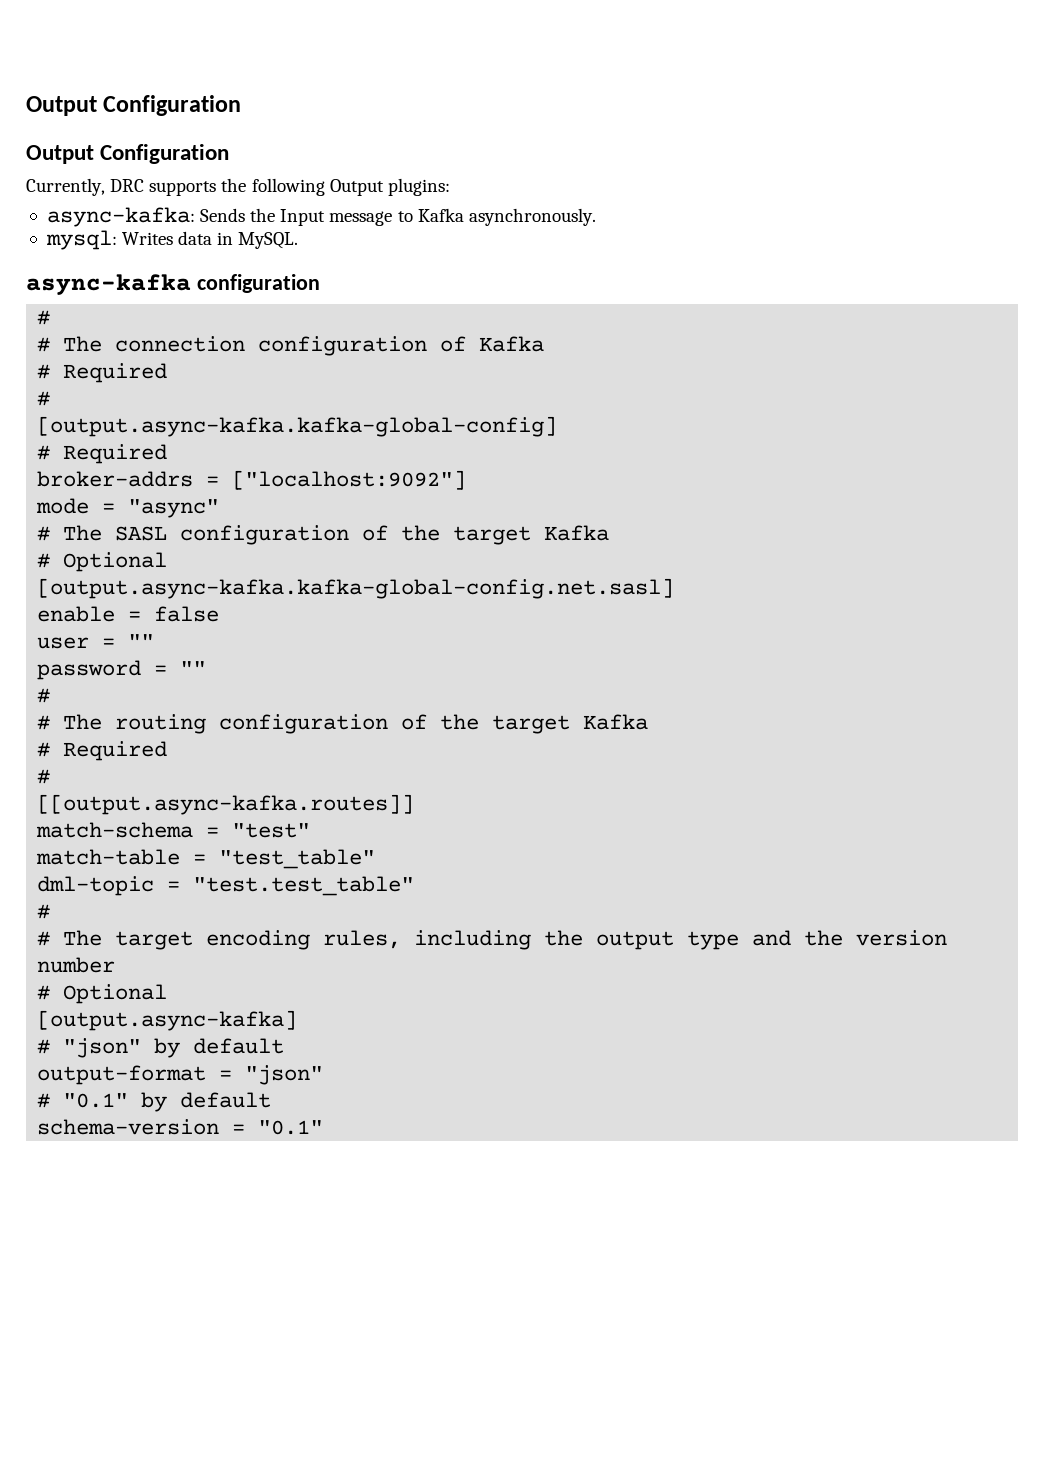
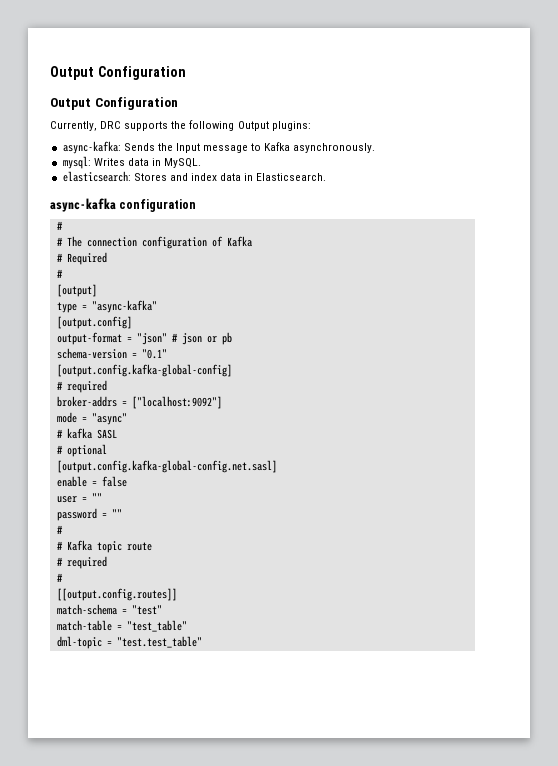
+ elasticsearch: Stores and index data in Elasticsearch.
- [output.async-kafka.kafka-global-config]
- # Required
+ [output]
+ type = "async-kafka"
+ [output.config]
+ output-format = "json" # json or pb
+ schema-version = "0.1"
+ [output.config.kafka-global-config]
+ # required
- # The SASL configuration of the target Kafka
- # Optional
- [output.async-kafka.kafka-global-config.net.sasl]
+ # kafka SASL
+ # optional
+ [output.config.kafka-global-config.net.sasl]
- # The routing configuration of the target Kafka
- # Required
+ # Kafka topic route
+ # required
  #
- [[output.async-kafka.routes]]
+ [[output.config.routes]]
  dml-topic = "test.test_table"
- #
- # The target encoding rules, including the output type and the version number
- # Optional
- [output.async-kafka]
- # "json" by default
- output-format = "json"
- # "0.1" by default
- schema-version = "0.1"

